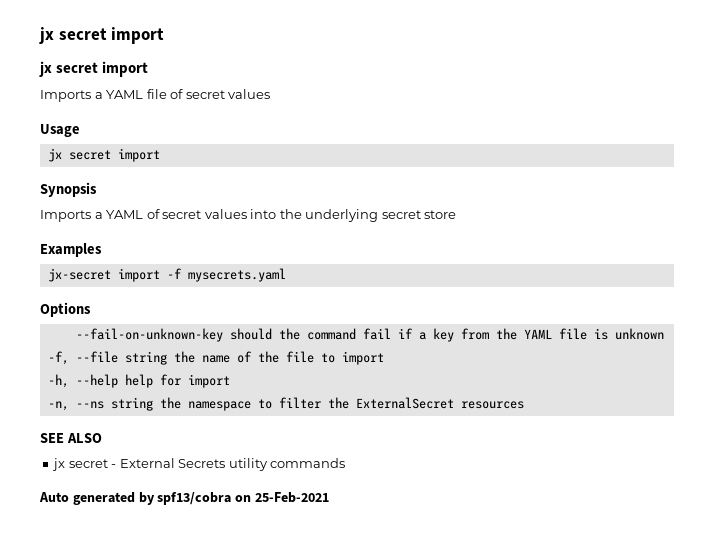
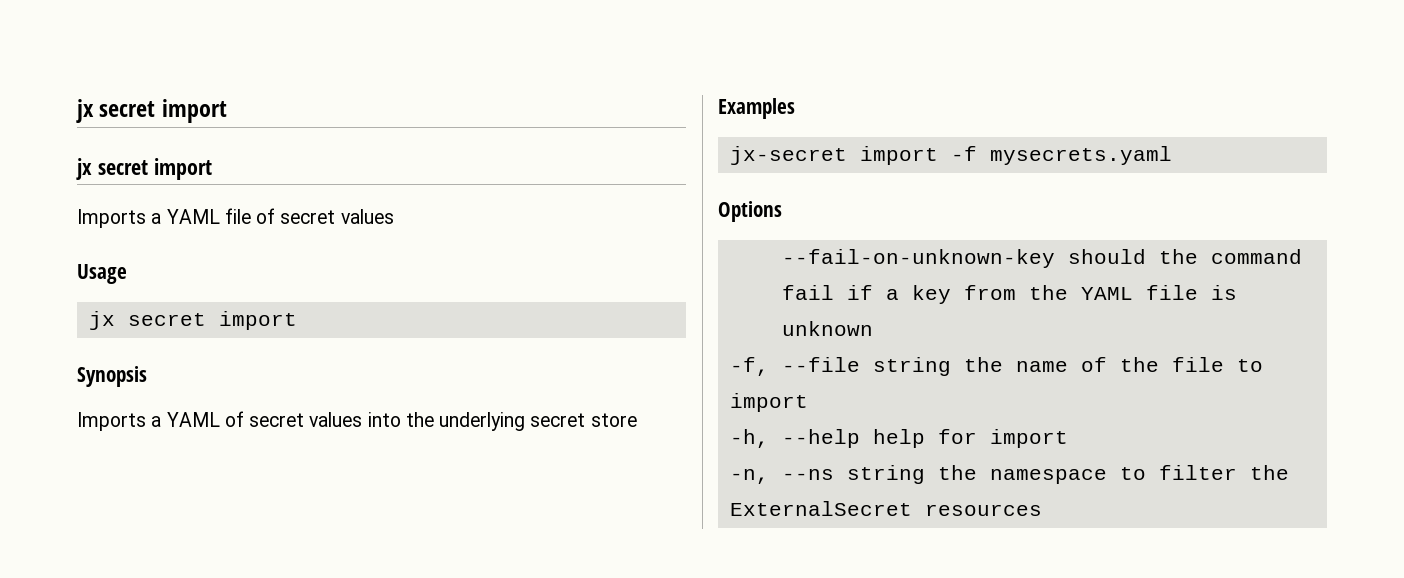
- SEE ALSO
- jx secret - External Secrets utility commands
- Auto generated by spf13/cobra on 25-Feb-2021

